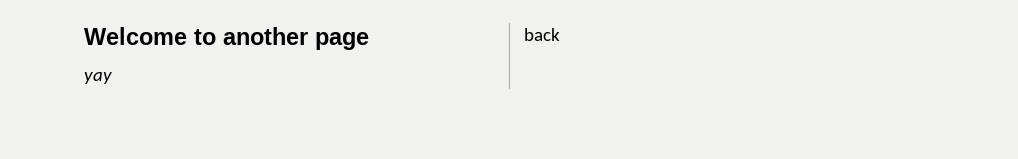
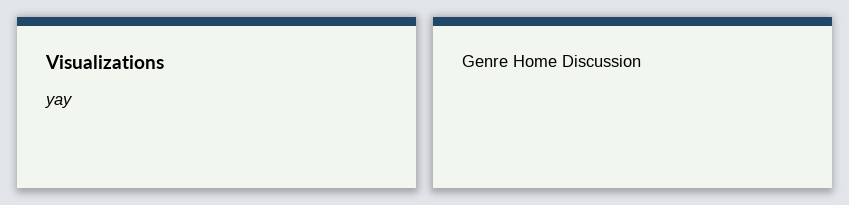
- Welcome to another page
+ Visualizations
  yay
- back
+ Genre Home Discussion

